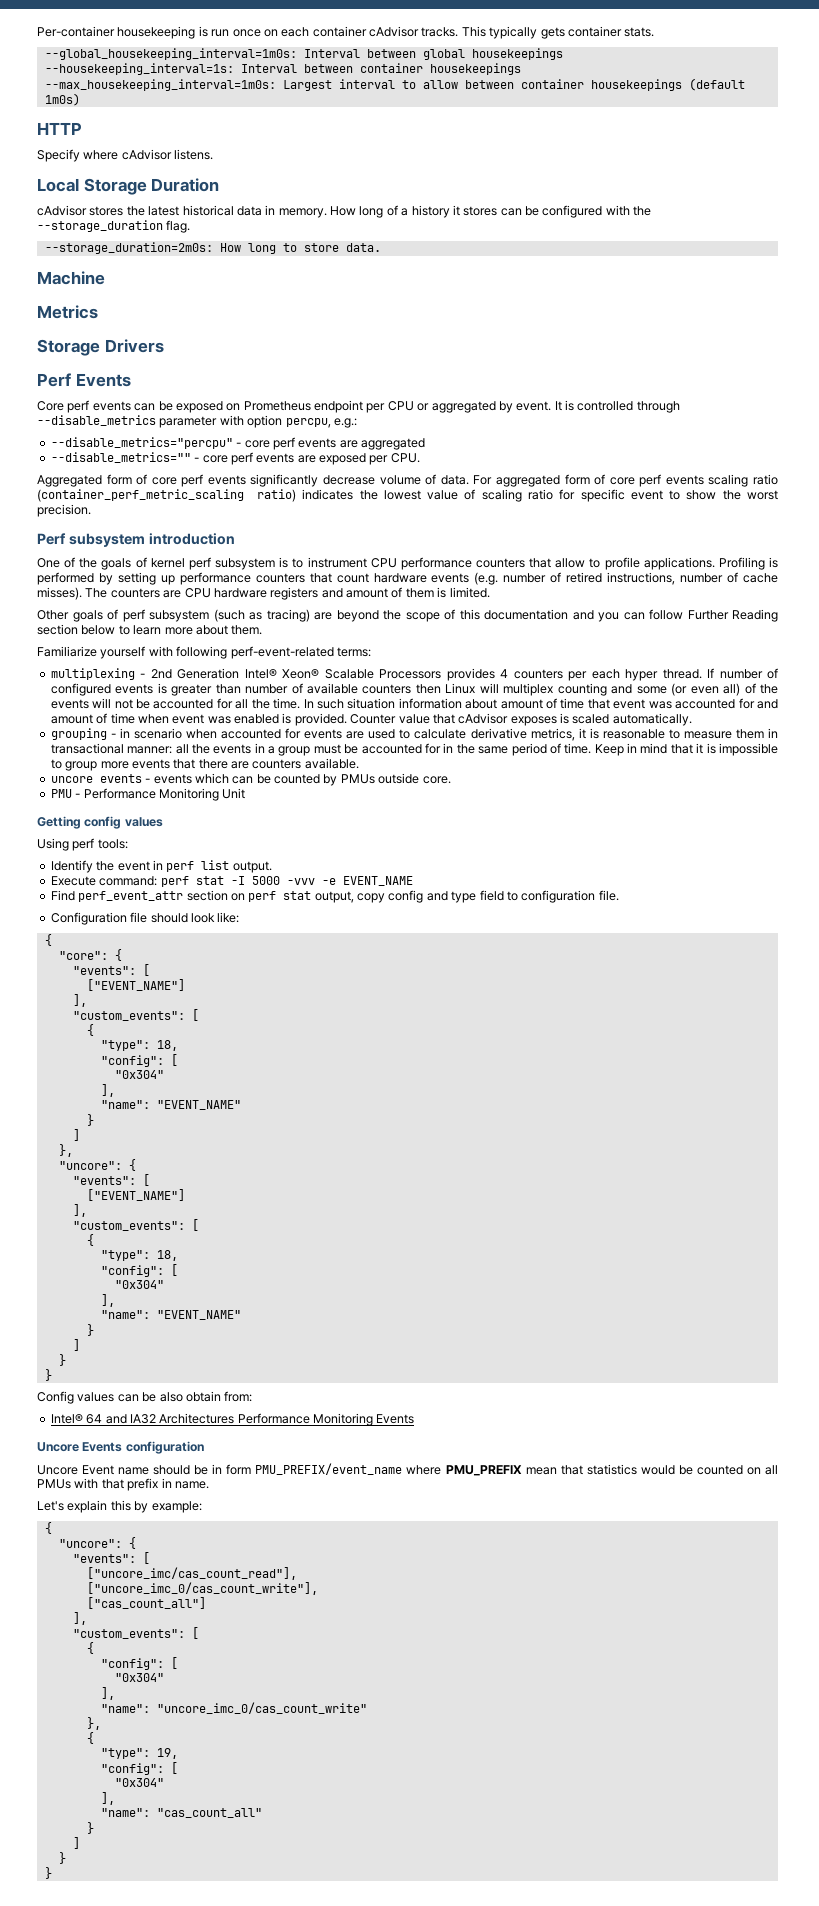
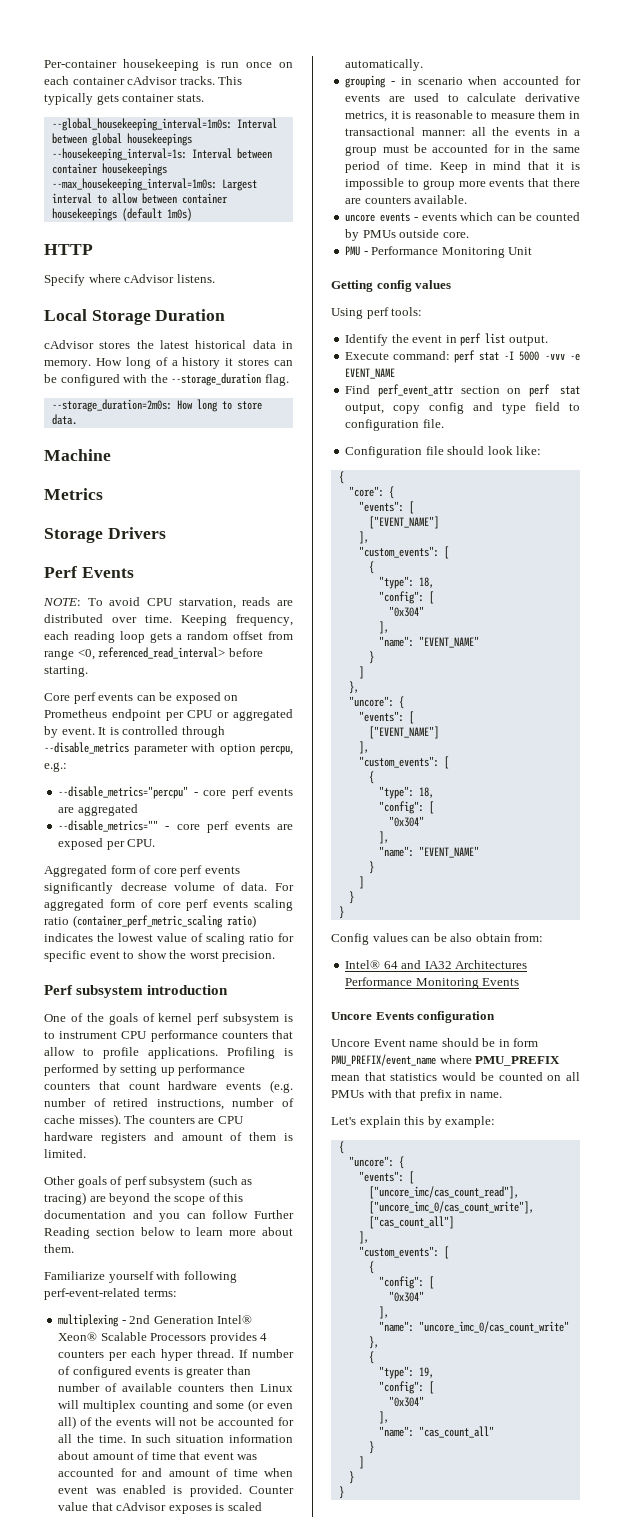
+ NOTE: To avoid CPU starvation, reads are distributed over time. Keeping frequency, each reading loop gets a random offset from range <0, referenced_read_interval> before starting.

